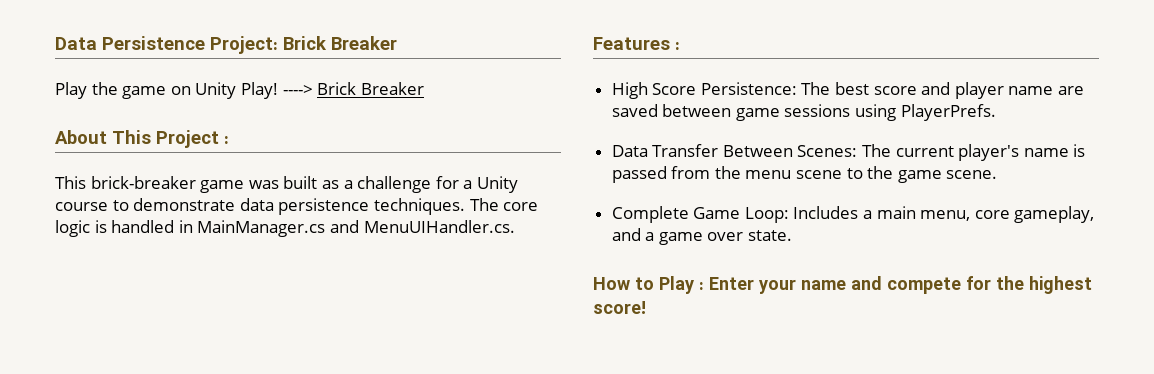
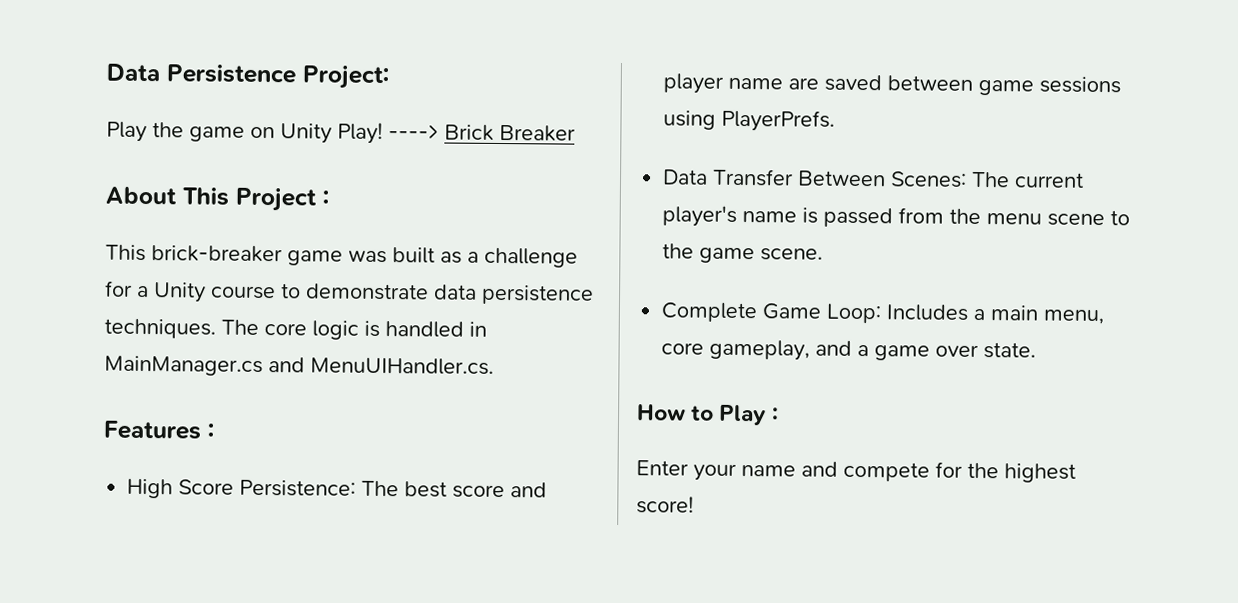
- Data Persistence Project: Brick Breaker
+ Data Persistence Project:
- How to Play : Enter your name and compete for the highest score!
+ How to Play :
+ Enter your name and compete for the highest score!

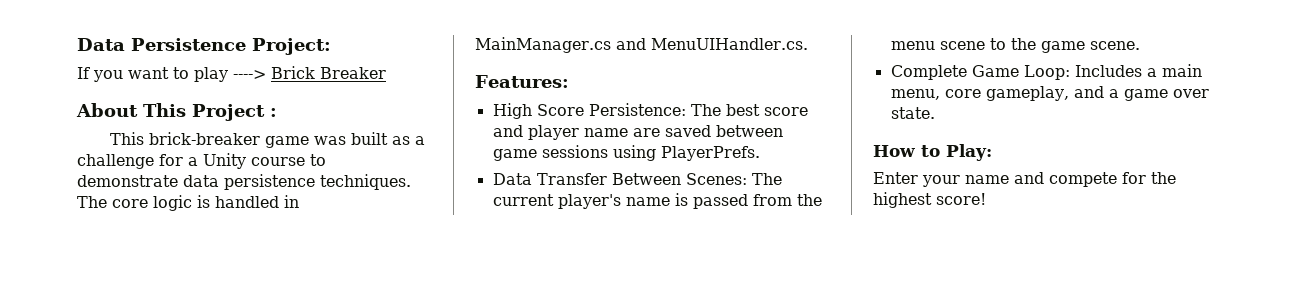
- Play the game on Unity Play! ----> Brick Breaker
+ If you want to play ----> Brick Breaker
- Features :
+ Features:
- How to Play :
+ How to Play:

